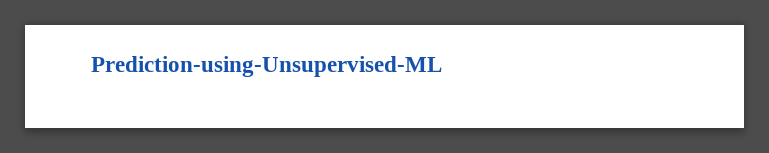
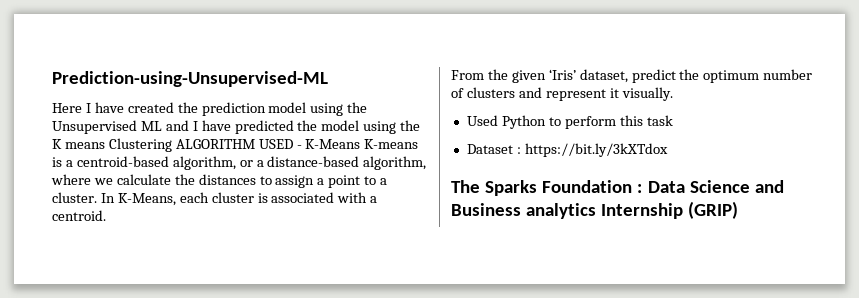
+ Here I have created the prediction model using the Unsupervised ML and I have predicted the model using the K means Clustering ALGORITHM USED - K-Means K-means is a centroid-based algorithm, or a distance-based algorithm, where we calculate the distances to assign a point to a cluster. In K-Means, each cluster is associated with a centroid.
+ From the given ‘Iris’ dataset, predict the optimum number of clusters and represent it visually.
+ Used Python to perform this task
+ Dataset : https://bit.ly/3kXTdox
+ The Sparks Foundation : Data Science and Business analytics Internship (GRIP)

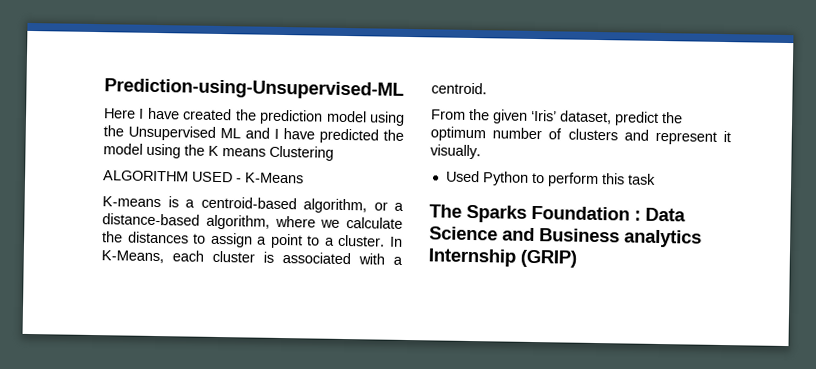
- Here I have created the prediction model using the Unsupervised ML and I have predicted the model using the K means Clustering ALGORITHM USED - K-Means K-means is a centroid-based algorithm, or a distance-based algorithm, where we calculate the distances to assign a point to a cluster.
+ Here I have created the prediction model using the Unsupervised ML and I have predicted the model using the K means Clustering
+ ALGORITHM USED - K-Means
+ K-means is a centroid-based algorithm, or a distance-based algorithm, where we calculate the distances to assign a point to a cluster.
- Dataset : https://bit.ly/3kXTdox

